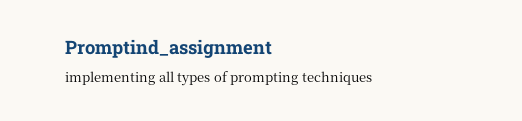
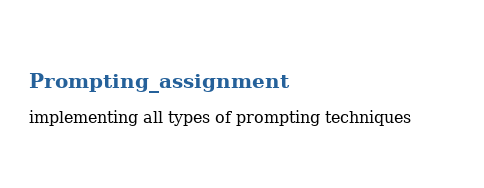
- Promptind_assignment
+ Prompting_assignment

